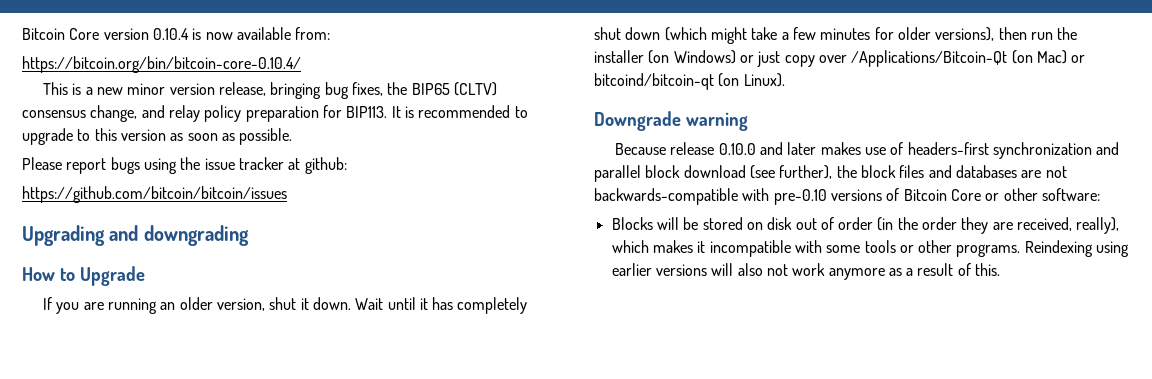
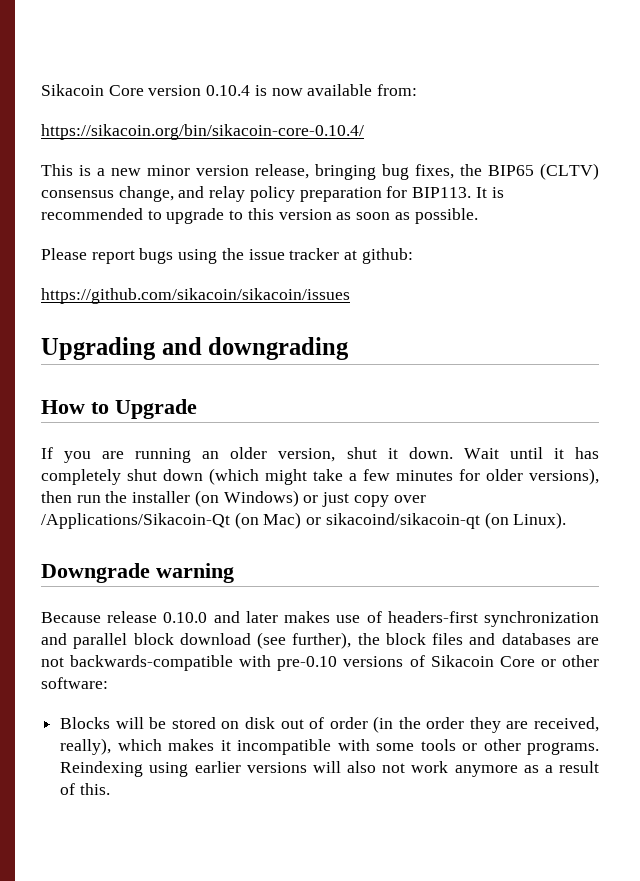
- Bitcoin Core version 0.10.4 is now available from:
+ Sikacoin Core version 0.10.4 is now available from:
- https://bitcoin.org/bin/bitcoin-core-0.10.4/
+ https://sikacoin.org/bin/sikacoin-core-0.10.4/
- https://github.com/bitcoin/bitcoin/issues
+ https://github.com/sikacoin/sikacoin/issues
- Wait until it has completely shut down (which might take a few minutes for older versions), then run the installer (on Windows) or just copy over /Applications/Bitcoin-Qt (on Mac) or bitcoind/bitcoin-qt (on Linux).
+ Wait until it has completely shut down (which might take a few minutes for older versions), then run the installer (on Windows) or just copy over /Applications/Sikacoin-Qt (on Mac) or sikacoind/sikacoin-qt (on Linux).
- Because release 0.10.0 and later makes use of headers-first synchronization and parallel block download (see further), the block files and databases are not backwards-compatible with pre-0.10 versions of Bitcoin Core or other software:
+ Because release 0.10.0 and later makes use of headers-first synchronization and parallel block download (see further), the block files and databases are not backwards-compatible with pre-0.10 versions of Sikacoin Core or other software:

